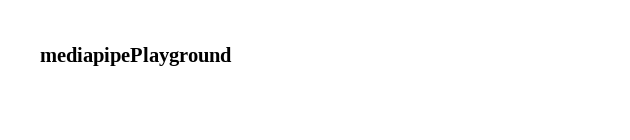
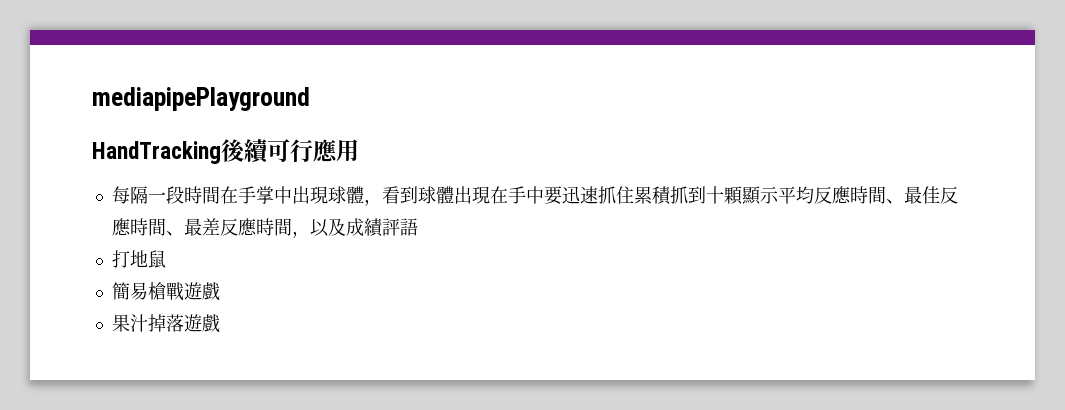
+ HandTracking後續可行應用
+ 每隔一段時間在手掌中出現球體，看到球體出現在手中要迅速抓住累積抓到十顆顯示平均反應時間、最佳反應時間、最差反應時間，以及成績評語
+ 打地鼠
+ 簡易槍戰遊戲
+ 果汁掉落遊戲

